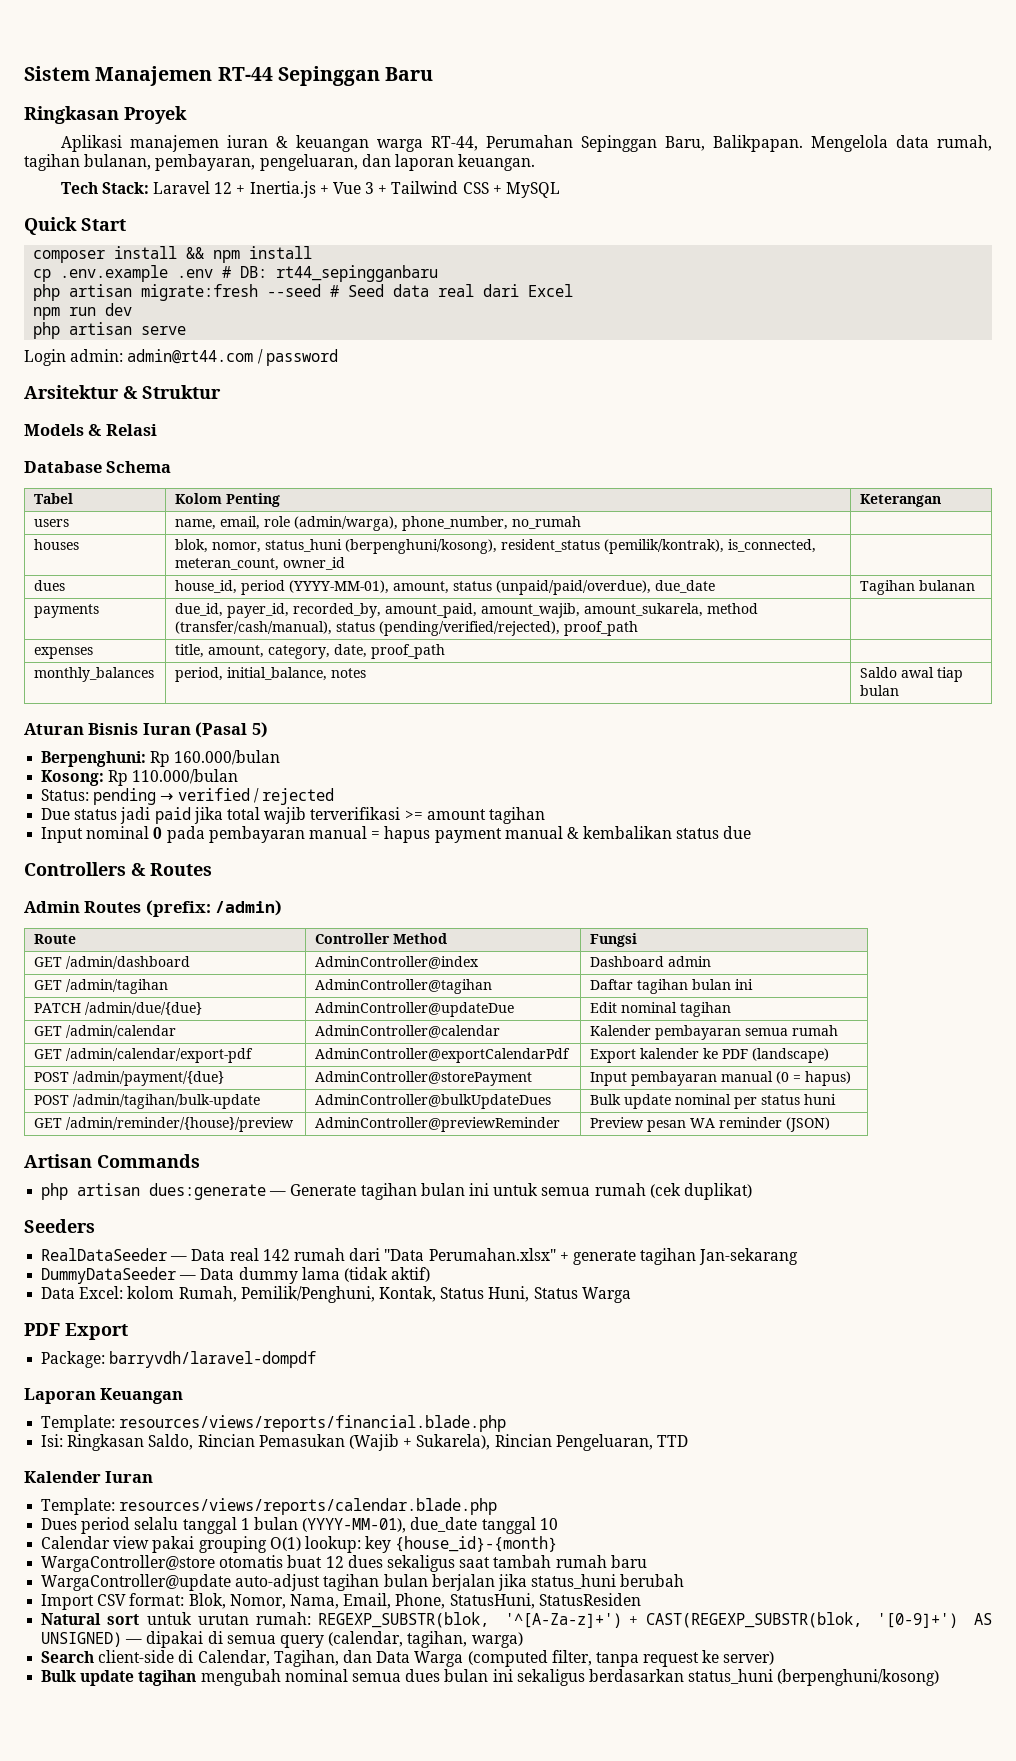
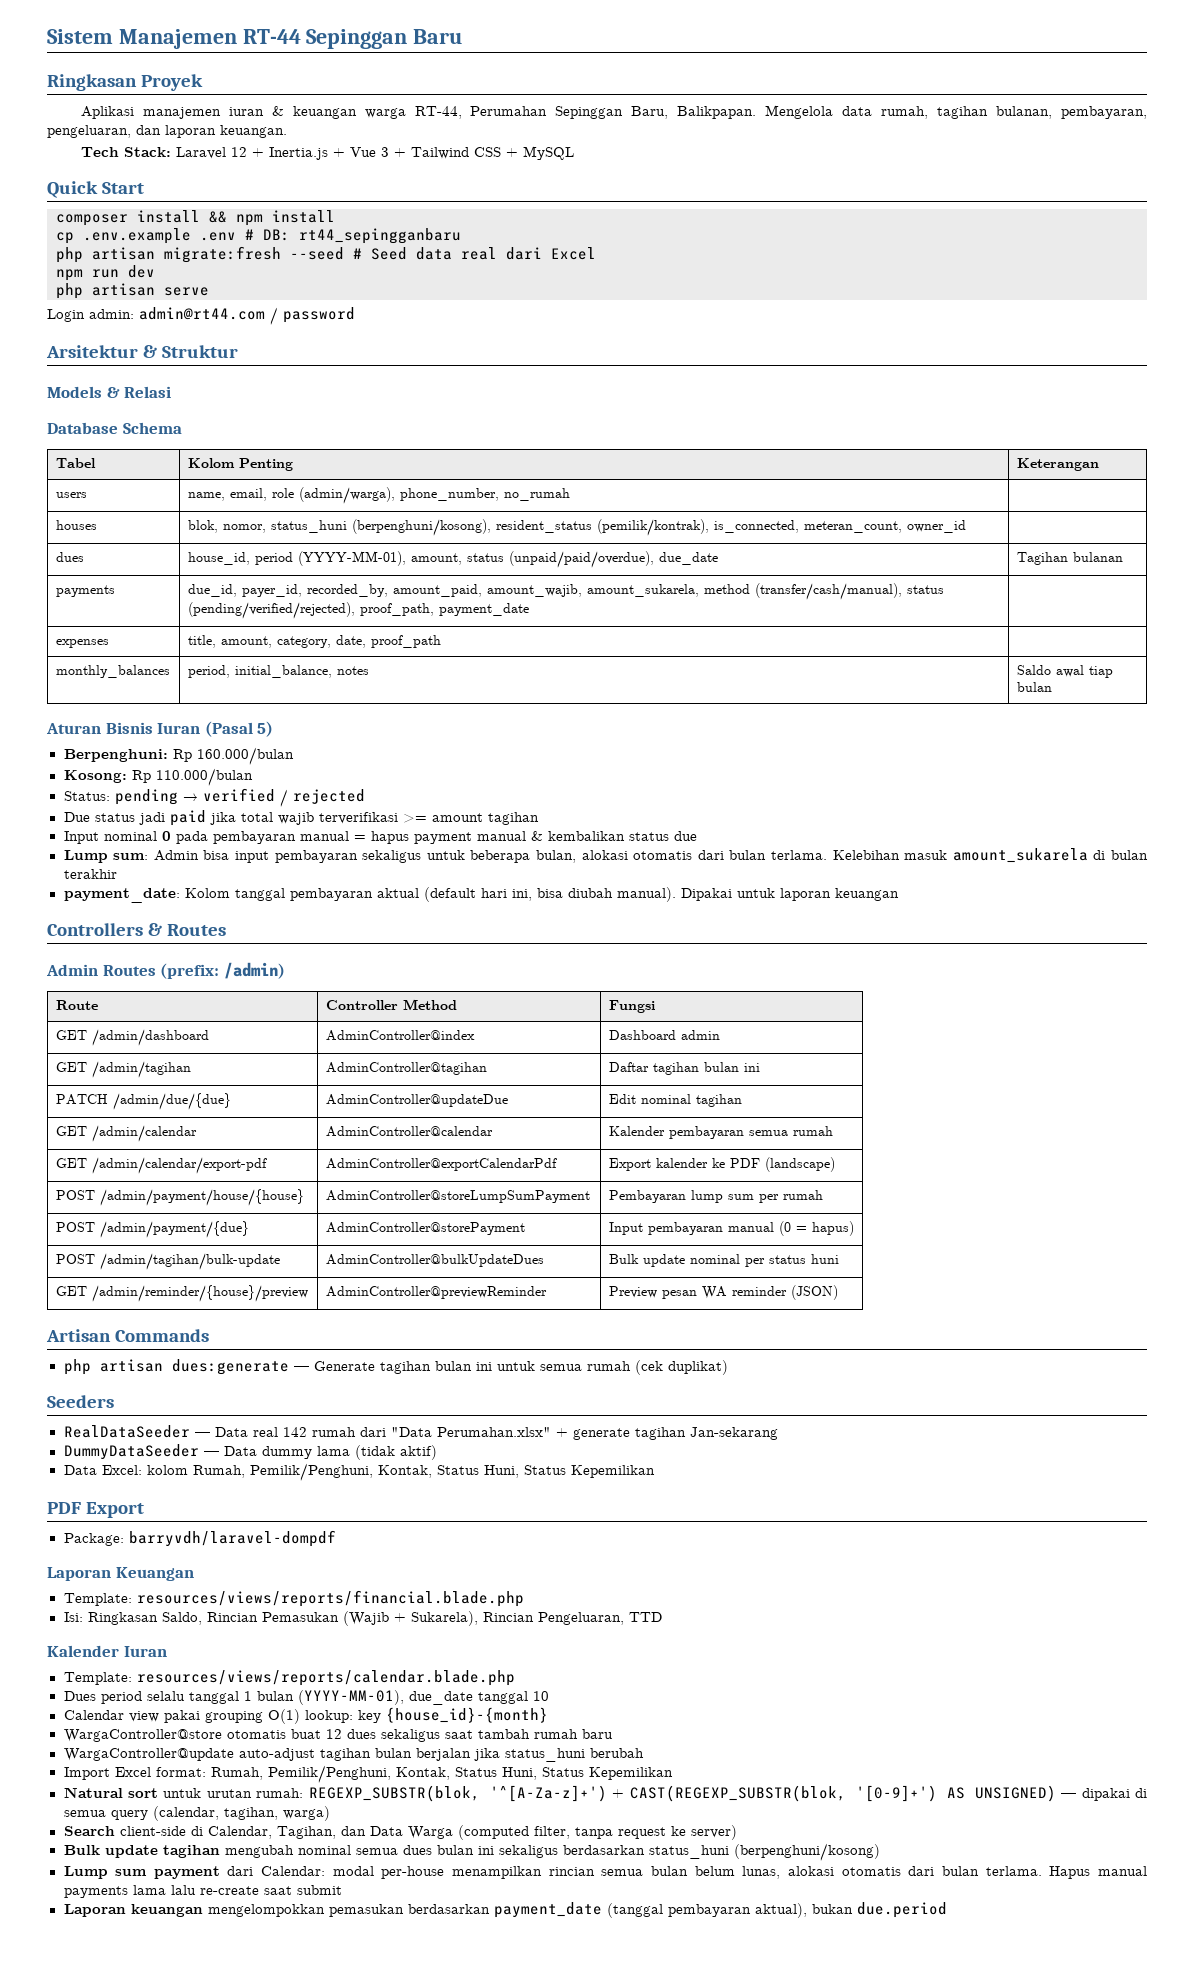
- payments | due_id, payer_id, recorded_by, amount_paid, amount_wajib, amount_sukarela, method (transfer/cash/manual), status (pending/verified/rejected), proof_path |
+ payments | due_id, payer_id, recorded_by, amount_paid, amount_wajib, amount_sukarela, method (transfer/cash/manual), status (pending/verified/rejected), proof_path, payment_date |
+ Lump sum: Admin bisa input pembayaran sekaligus untuk beberapa bulan, alokasi otomatis dari bulan terlama. Kelebihan masuk amount_sukarela di bulan terakhir
+ payment_date: Kolom tanggal pembayaran aktual (default hari ini, bisa diubah manual). Dipakai untuk laporan keuangan
+ POST /admin/payment/house/{house} | AdminController@storeLumpSumPayment | Pembayaran lump sum per rumah
- Data Excel: kolom Rumah, Pemilik/Penghuni, Kontak, Status Huni, Status Warga
+ Data Excel: kolom Rumah, Pemilik/Penghuni, Kontak, Status Huni, Status Kepemilikan
- Import CSV format: Blok, Nomor, Nama, Email, Phone, StatusHuni, StatusResiden
+ Import Excel format: Rumah, Pemilik/Penghuni, Kontak, Status Huni, Status Kepemilikan
+ Lump sum payment dari Calendar: modal per-house menampilkan rincian semua bulan belum lunas, alokasi otomatis dari bulan terlama. Hapus manual payments lama lalu re-create saat submit
+ Laporan keuangan mengelompokkan pemasukan berdasarkan payment_date (tanggal pembayaran aktual), bukan due.period

